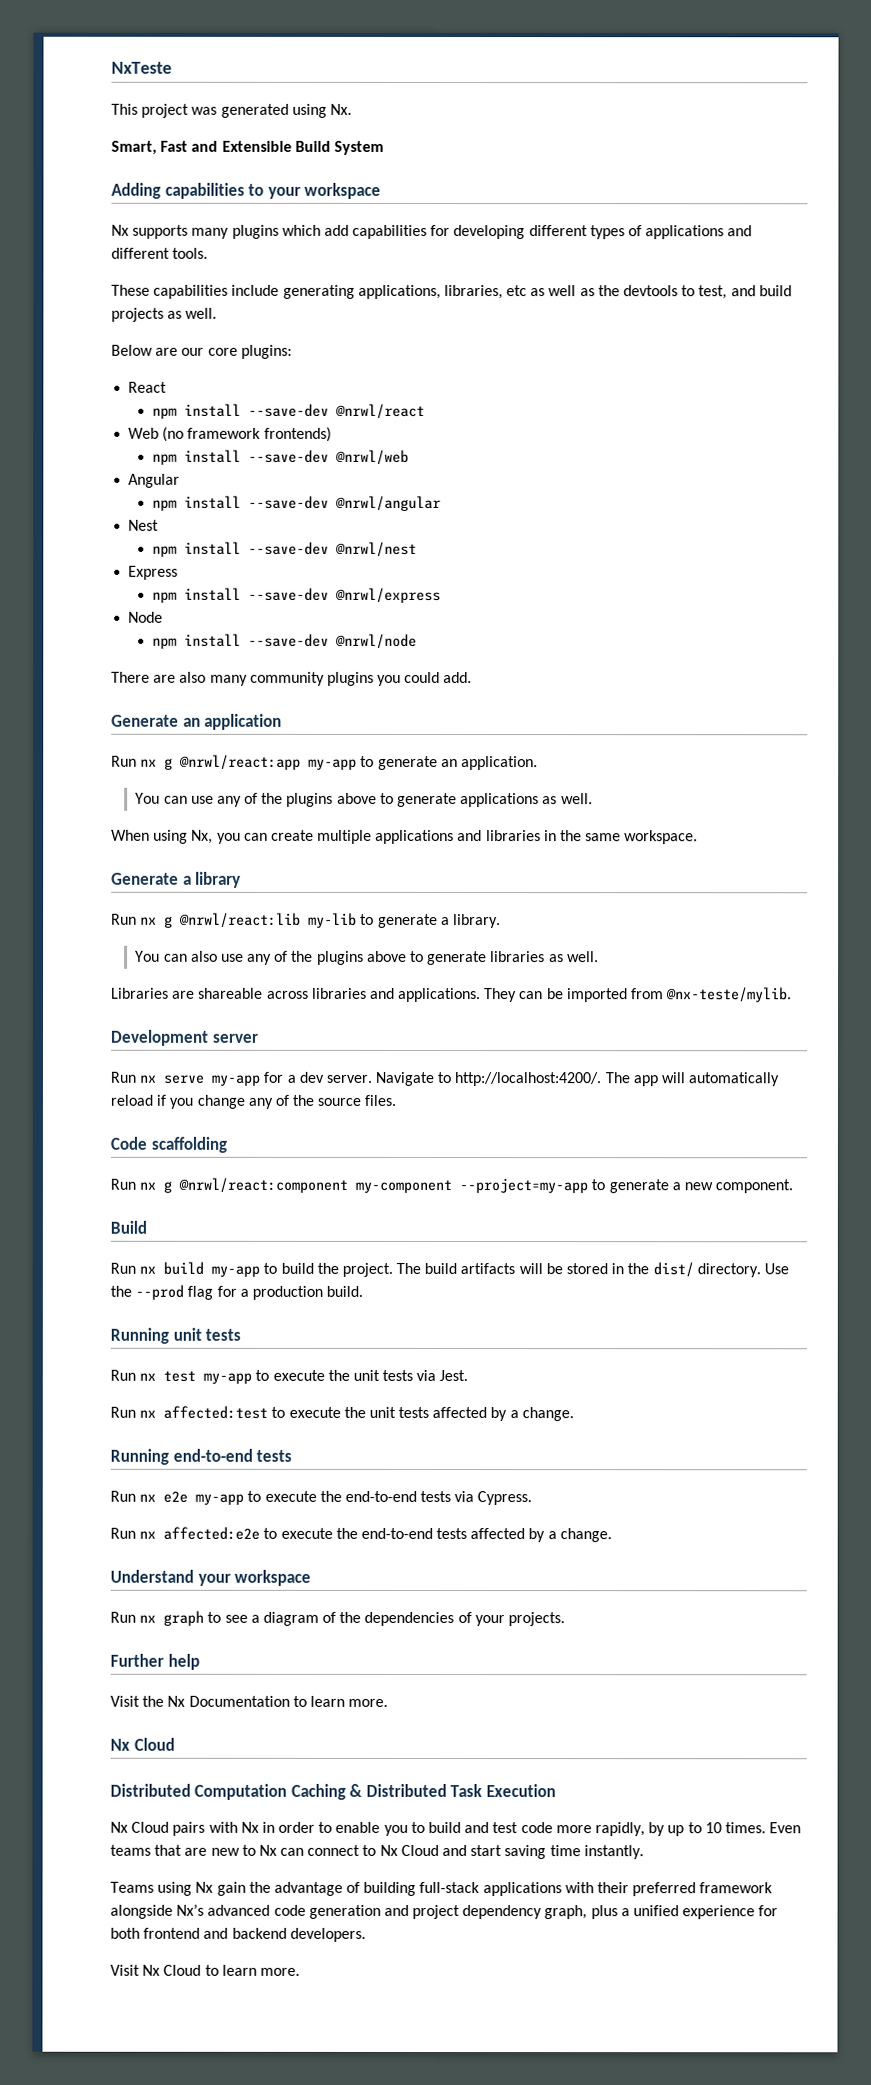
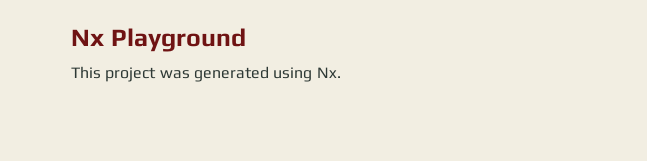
- NxTeste
+ Nx Playground
- Smart, Fast and Extensible Build System
- Adding capabilities to your workspace
- Nx supports many plugins which add capabilities for developing different types of applications and different tools.
- These capabilities include generating applications, libraries, etc as well as the devtools to test, and build projects as well.
- Below are our core plugins:
- React
- npm install --save-dev @nrwl/react
- Web (no framework frontends)
- npm install --save-dev @nrwl/web
- Angular
- npm install --save-dev @nrwl/angular
- Nest
- npm install --save-dev @nrwl/nest
- Express
- npm install --save-dev @nrwl/express
- Node
- npm install --save-dev @nrwl/node
- There are also many community plugins you could add.
- Generate an application
- Run nx g @nrwl/react:app my-app to generate an application.
- You can use any of the plugins above to generate applications as well.
- When using Nx, you can create multiple applications and libraries in the same workspace.
- Generate a library
- Run nx g @nrwl/react:lib my-lib to generate a library.
- You can also use any of the plugins above to generate libraries as well.
- Libraries are shareable across libraries and applications. They can be imported from @nx-teste/mylib.
- Development server
- Run nx serve my-app for a dev server. Navigate to http://localhost:4200/. The app will automatically reload if you change any of the source files.
- Code scaffolding
- Run nx g @nrwl/react:component my-component --project=my-app to generate a new component.
- Build
- Run nx build my-app to build the project. The build artifacts will be stored in the dist/ directory. Use the --prod flag for a production build.
- Running unit tests
- Run nx test my-app to execute the unit tests via Jest.
- Run nx affected:test to execute the unit tests affected by a change.
- Running end-to-end tests
- Run nx e2e my-app to execute the end-to-end tests via Cypress.
- Run nx affected:e2e to execute the end-to-end tests affected by a change.
- Understand your workspace
- Run nx graph to see a diagram of the dependencies of your projects.
- Further help
- Visit the Nx Documentation to learn more.
- Nx Cloud
- Distributed Computation Caching & Distributed Task Execution
- Nx Cloud pairs with Nx in order to enable you to build and test code more rapidly, by up to 10 times. Even teams that are new to Nx can connect to Nx Cloud and start saving time instantly.
- Teams using Nx gain the advantage of building full-stack applications with their preferred framework alongside Nx’s advanced code generation and project dependency graph, plus a unified experience for both frontend and backend developers.
- Visit Nx Cloud to learn more.

